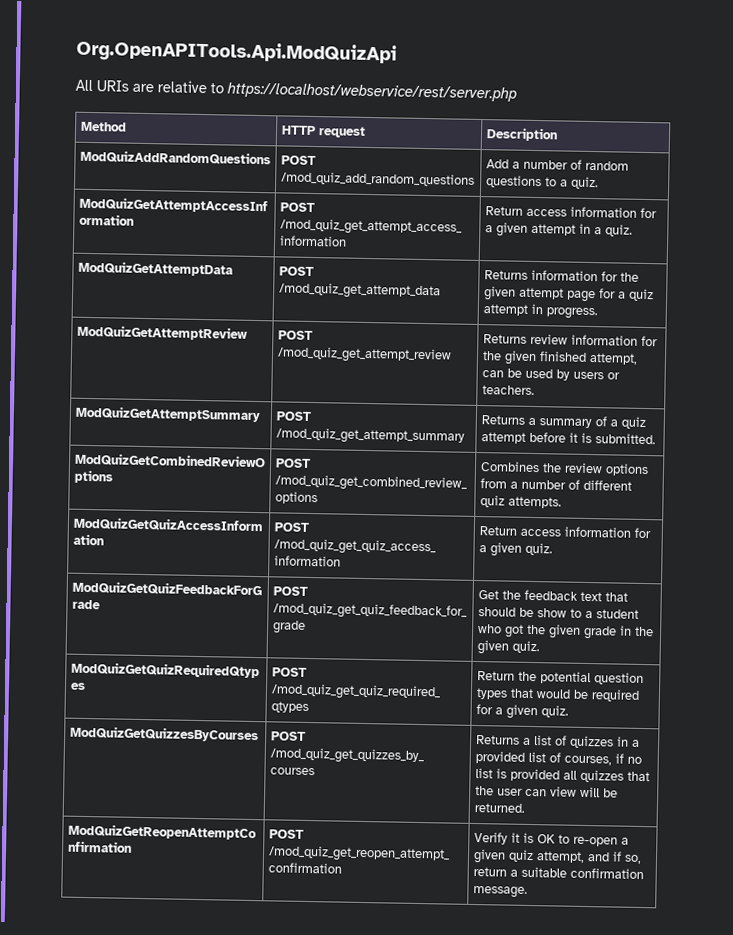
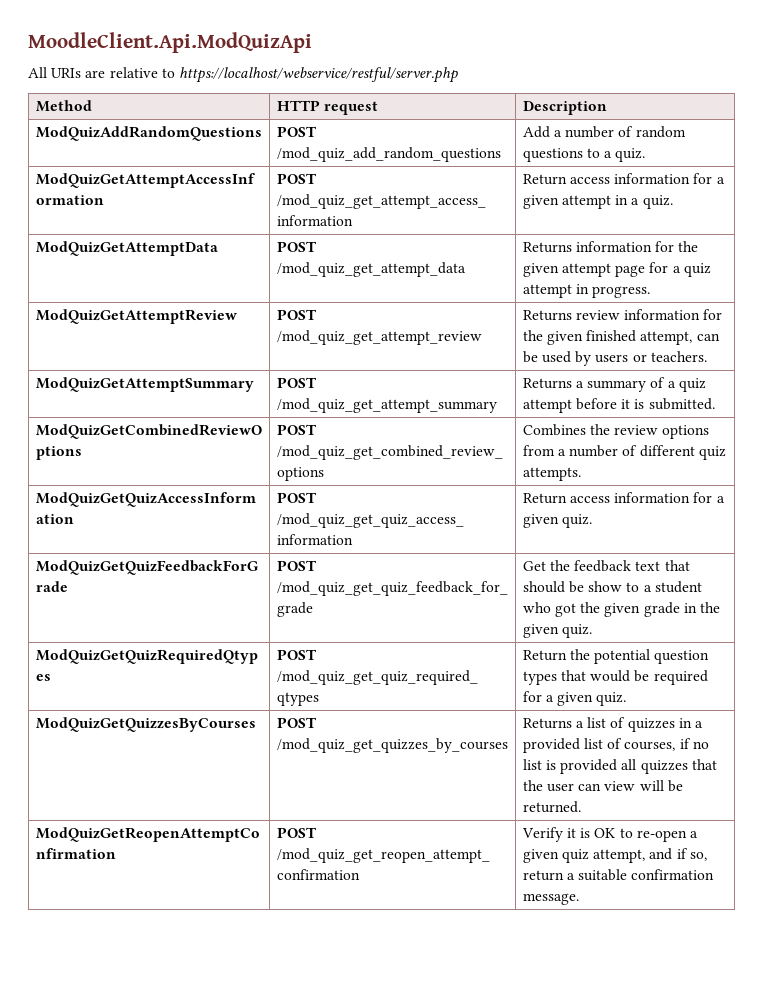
- Org.OpenAPITools.Api.ModQuizApi
+ MoodleClient.Api.ModQuizApi
- All URIs are relative to https://localhost/webservice/rest/server.php
+ All URIs are relative to https://localhost/webservice/restful/server.php

